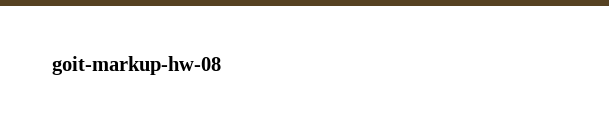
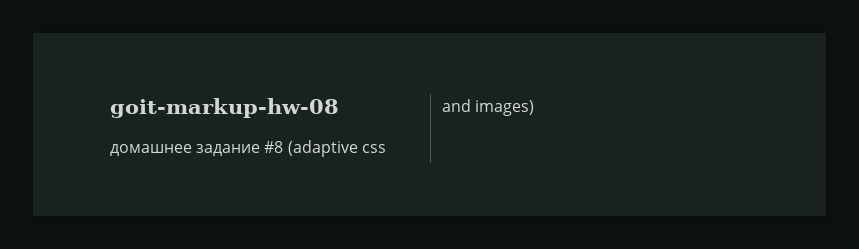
+ домашнее задание #8 (adaptive css and images)

